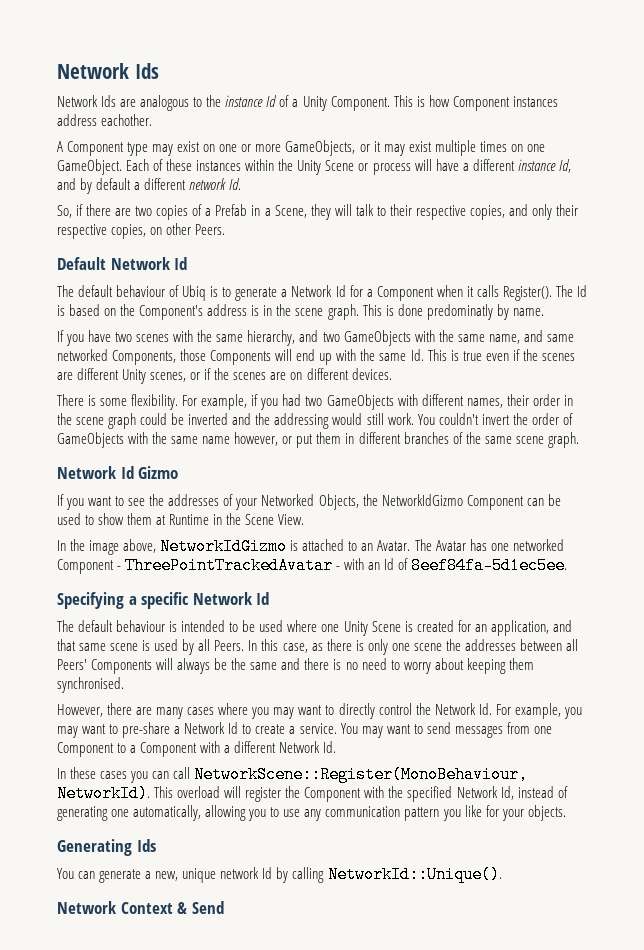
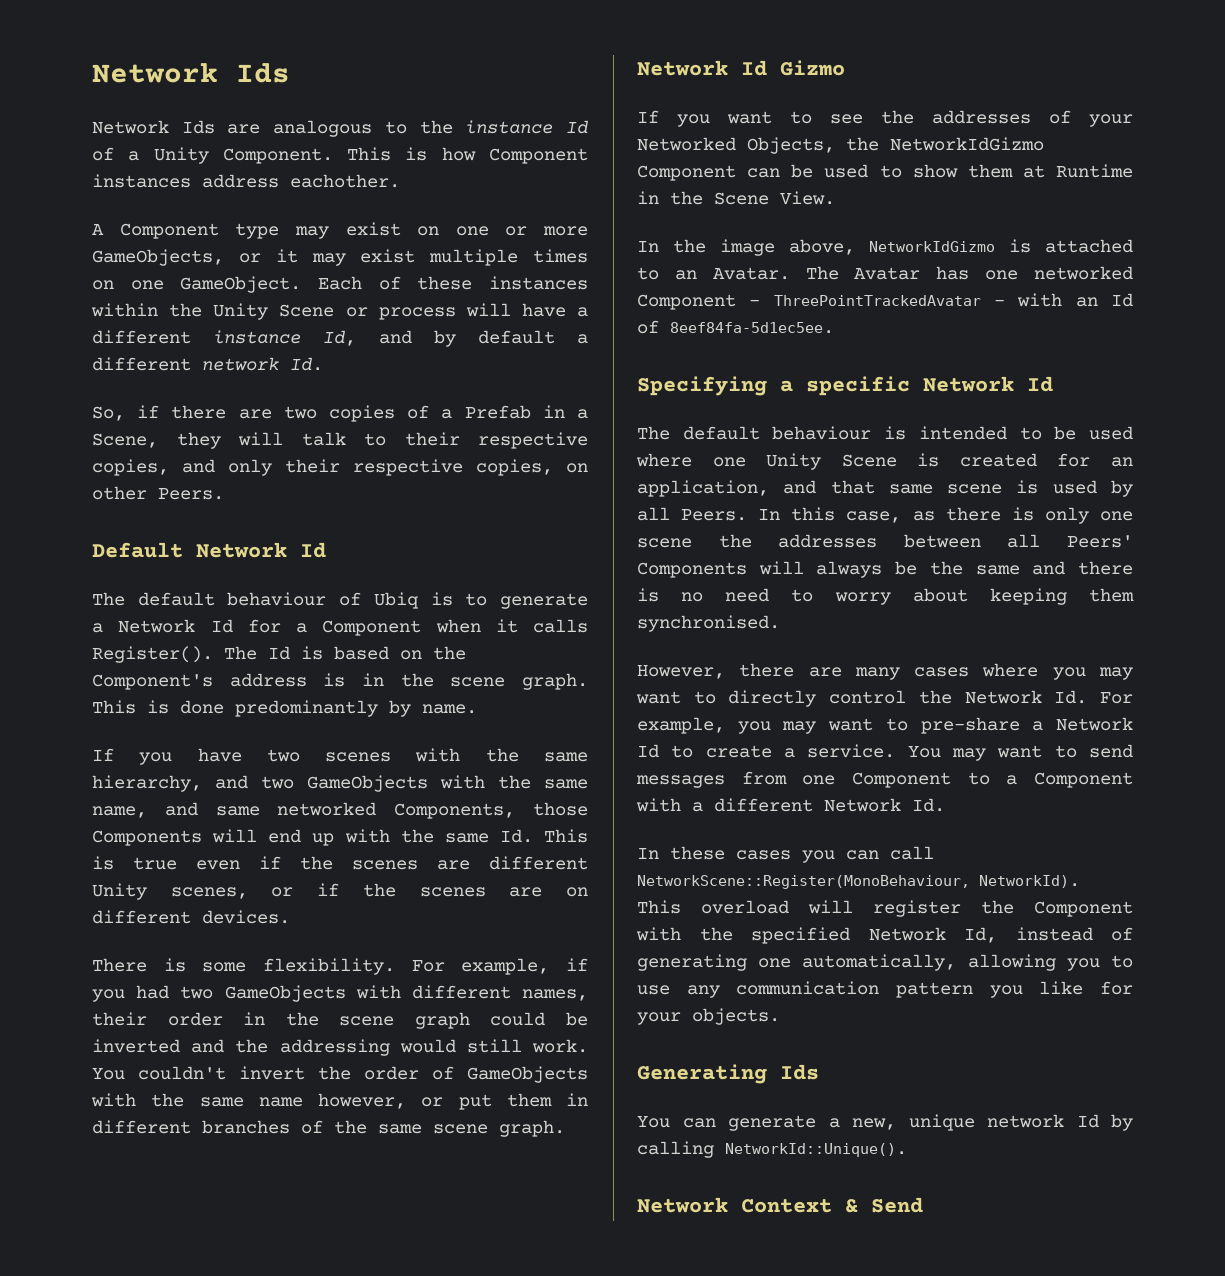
- This is done predominatly by name.
+ This is done predominantly by name.

